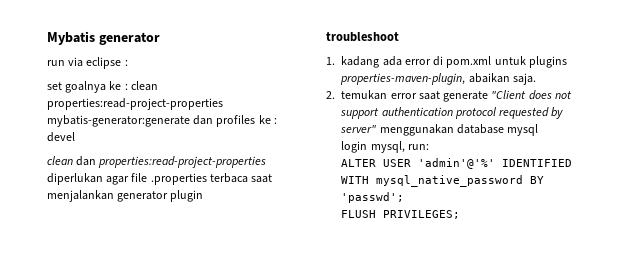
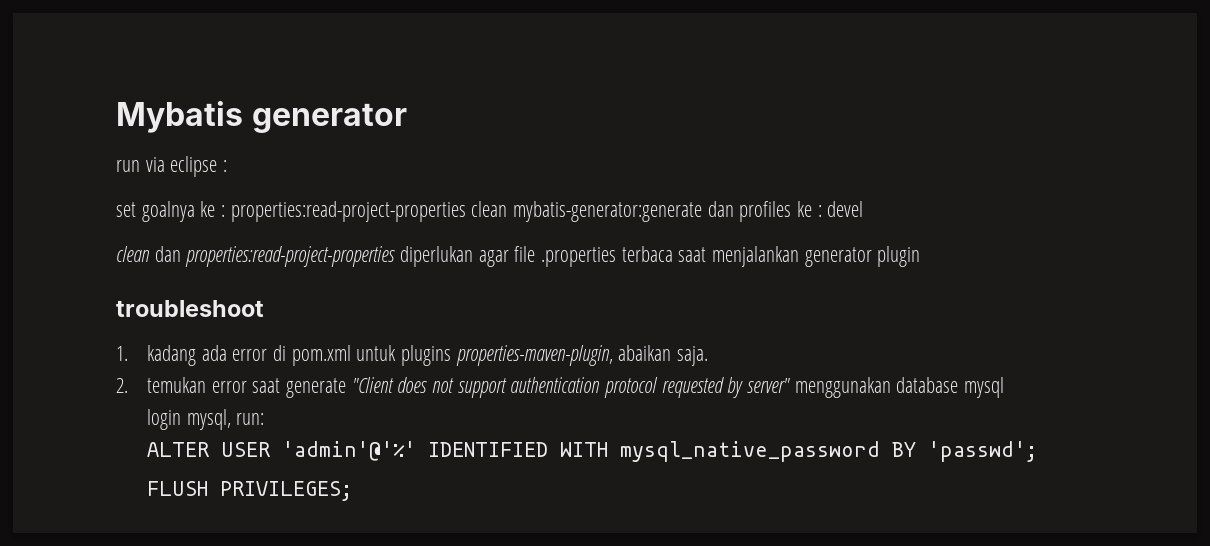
- set goalnya ke : clean properties:read-project-properties mybatis-generator:generate dan profiles ke : devel
+ set goalnya ke : properties:read-project-properties clean mybatis-generator:generate dan profiles ke : devel

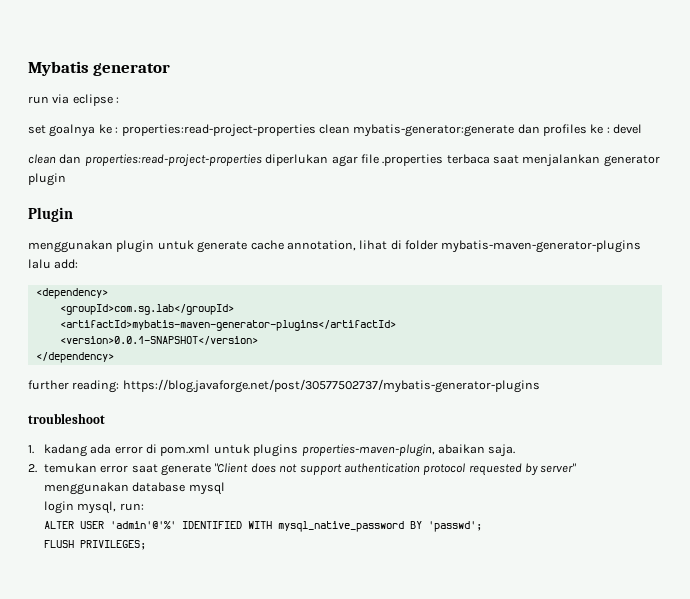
+ Plugin
+ menggunakan plugin untuk generate cache annotation, lihat di folder mybatis-maven-generator-plugins lalu add:
+ <dependency>
+ <groupId>com.sg.lab</groupId>
+ <artifactId>mybatis-maven-generator-plugins</artifactId>
+ <version>0.0.1-SNAPSHOT</version>
+ </dependency>
+ further reading: https://blog.javaforge.net/post/30577502737/mybatis-generator-plugins

